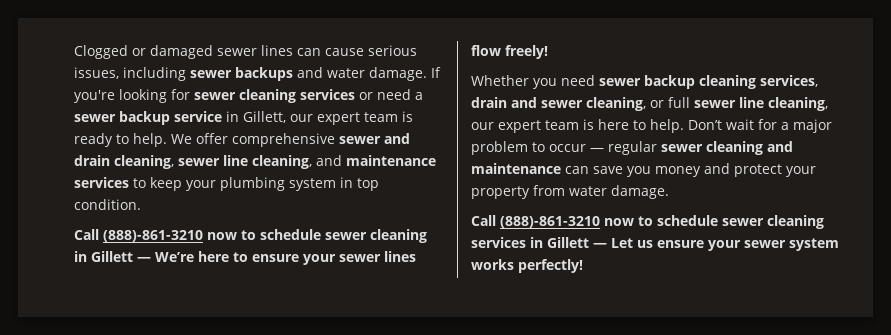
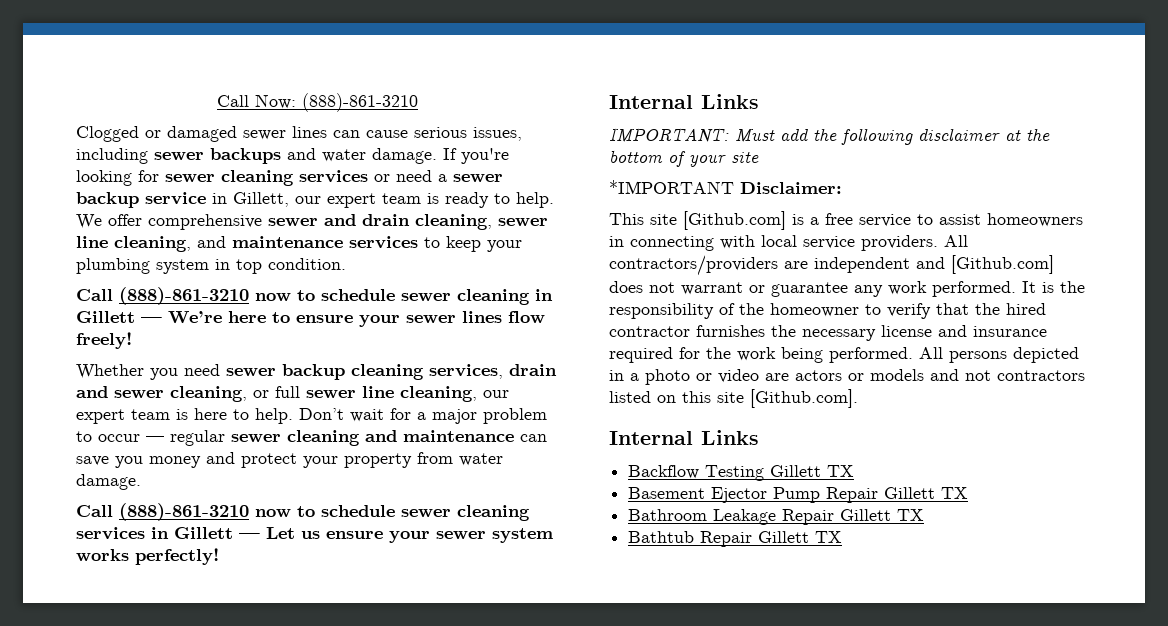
+ Call Now: (888)-861-3210
  Call (888)-861-3210 now to schedule sewer cleaning services in Gillett — Let us ensure your sewer system works perfectly!
+ Internal Links
+ IMPORTANT: Must add the following disclaimer at the bottom of your site
+ *IMPORTANT Disclaimer:
+ This site [Github.com] is a free service to assist homeowners in connecting with local service providers. All contractors/providers are independent and [Github.com] does not warrant or guarantee any work performed. It is the responsibility of the homeowner to verify that the hired contractor furnishes the necessary license and insurance required for the work being performed. All persons depicted in a photo or video are actors or models and not contractors listed on this site [Github.com].
+ Internal Links
+ Backflow Testing Gillett TX
+ Basement Ejector Pump Repair Gillett TX
+ Bathroom Leakage Repair Gillett TX
+ Bathtub Repair Gillett TX

